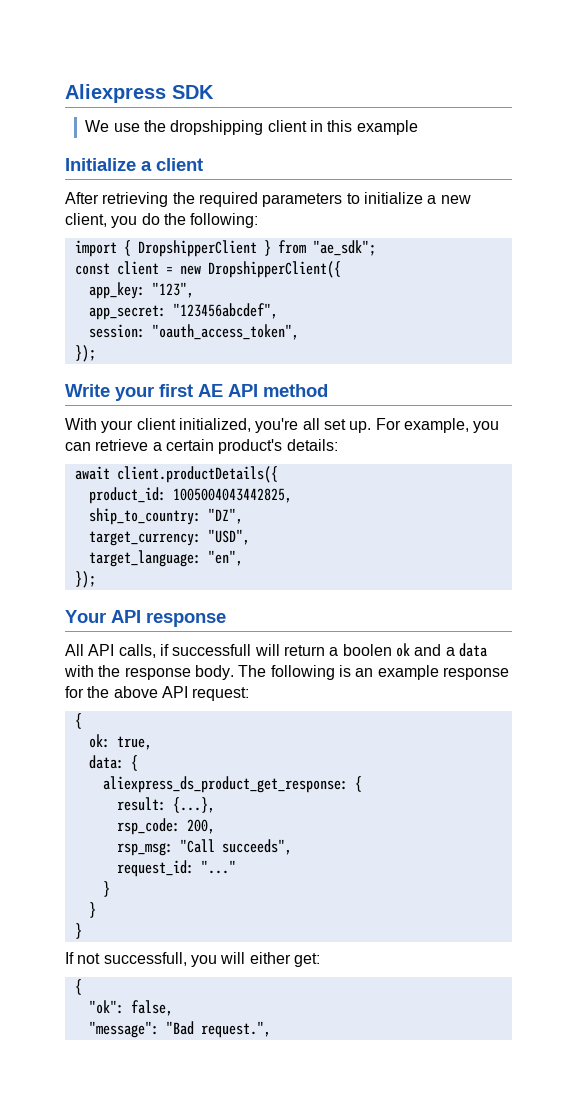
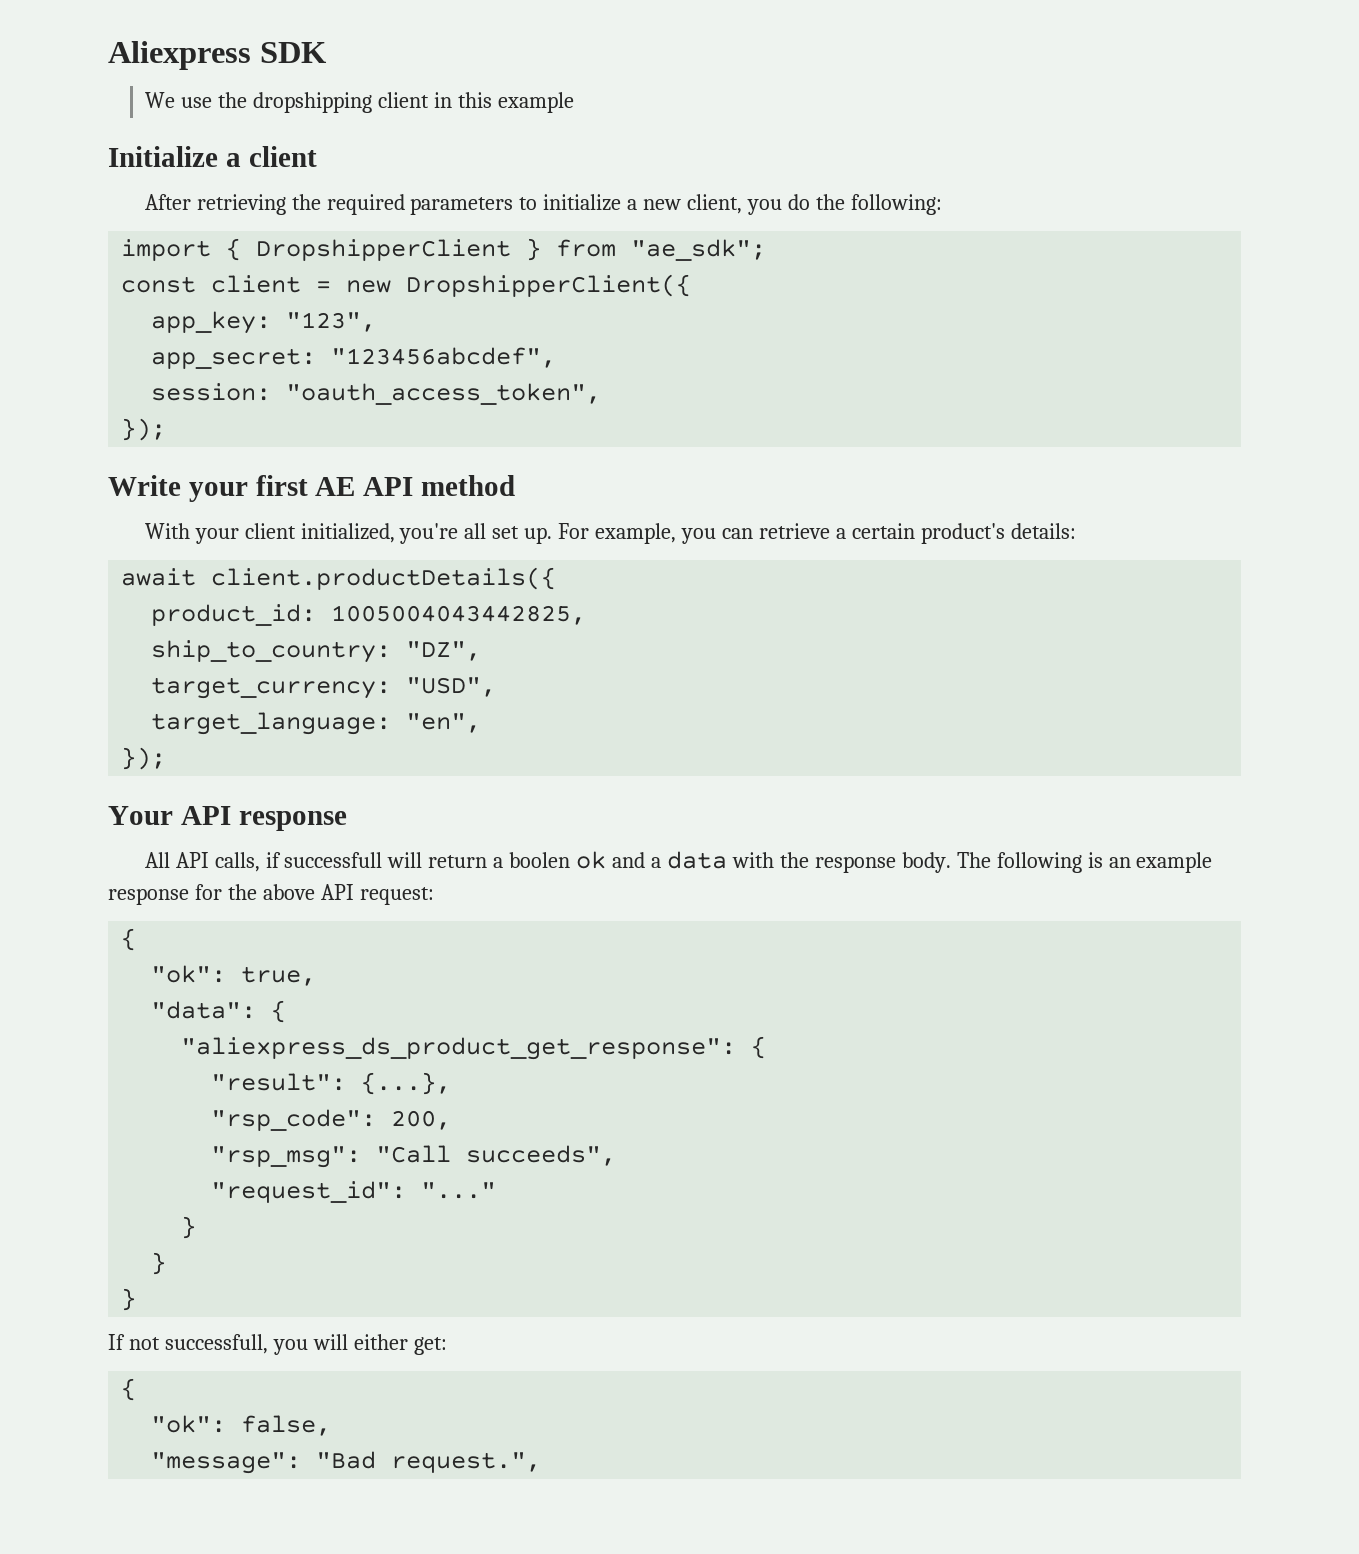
- ok: true,
+ "ok": true,
- data: {
- aliexpress_ds_product_get_response: {
- result: {...},
+ "data": {
+ "aliexpress_ds_product_get_response": {
+ "result": {...},
- rsp_code: 200,
+ "rsp_code": 200,
- rsp_msg: "Call succeeds",
+ "rsp_msg": "Call succeeds",
- request_id: "..."
+ "request_id": "..."

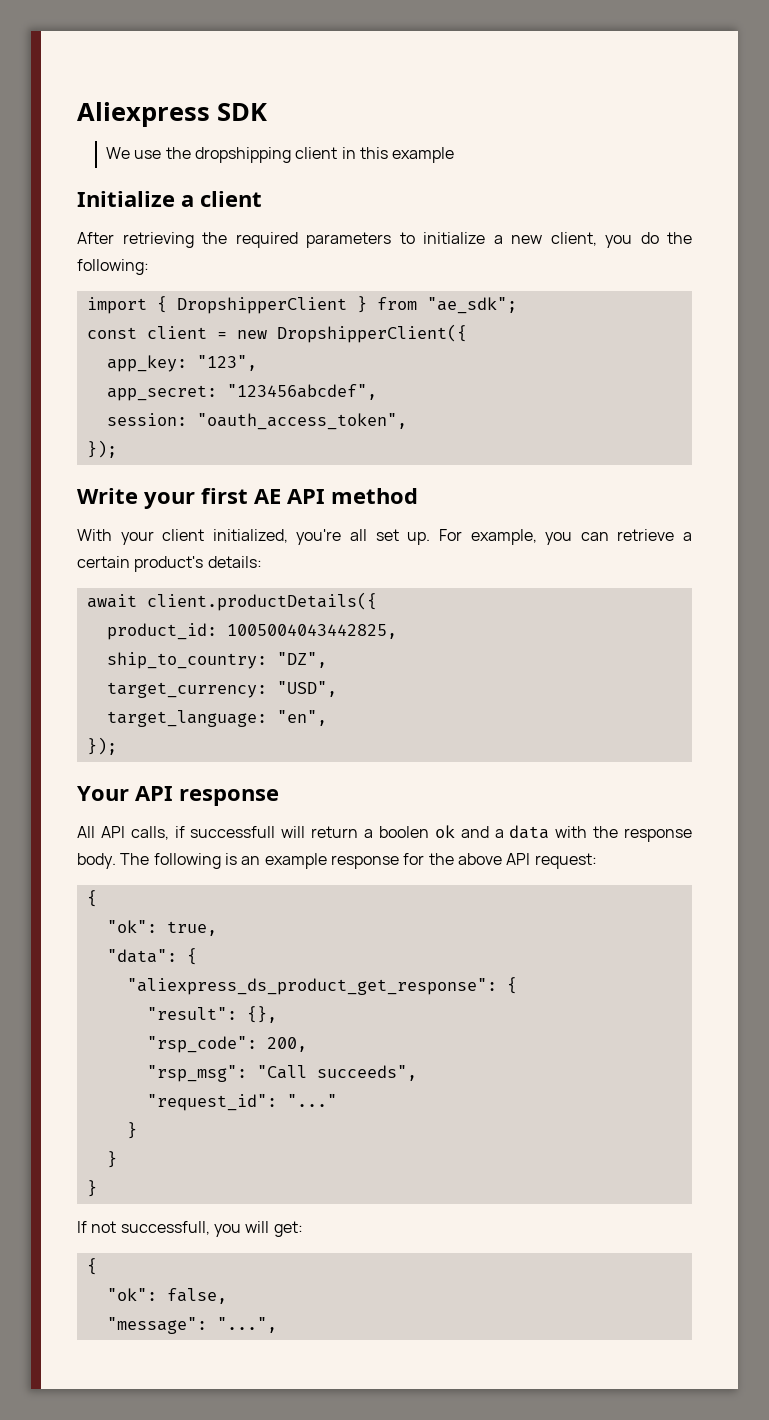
- "result": {...},
+ "result": {},
- If not successfull, you will either get:
+ If not successfull, you will get:
- "message": "Bad request.",
+ "message": "...",

